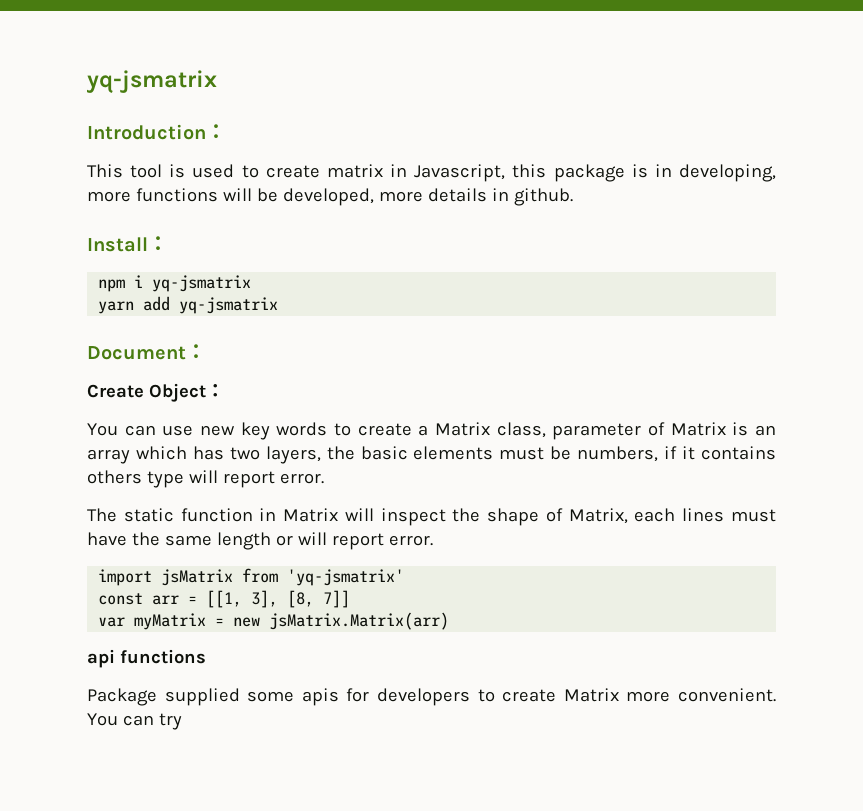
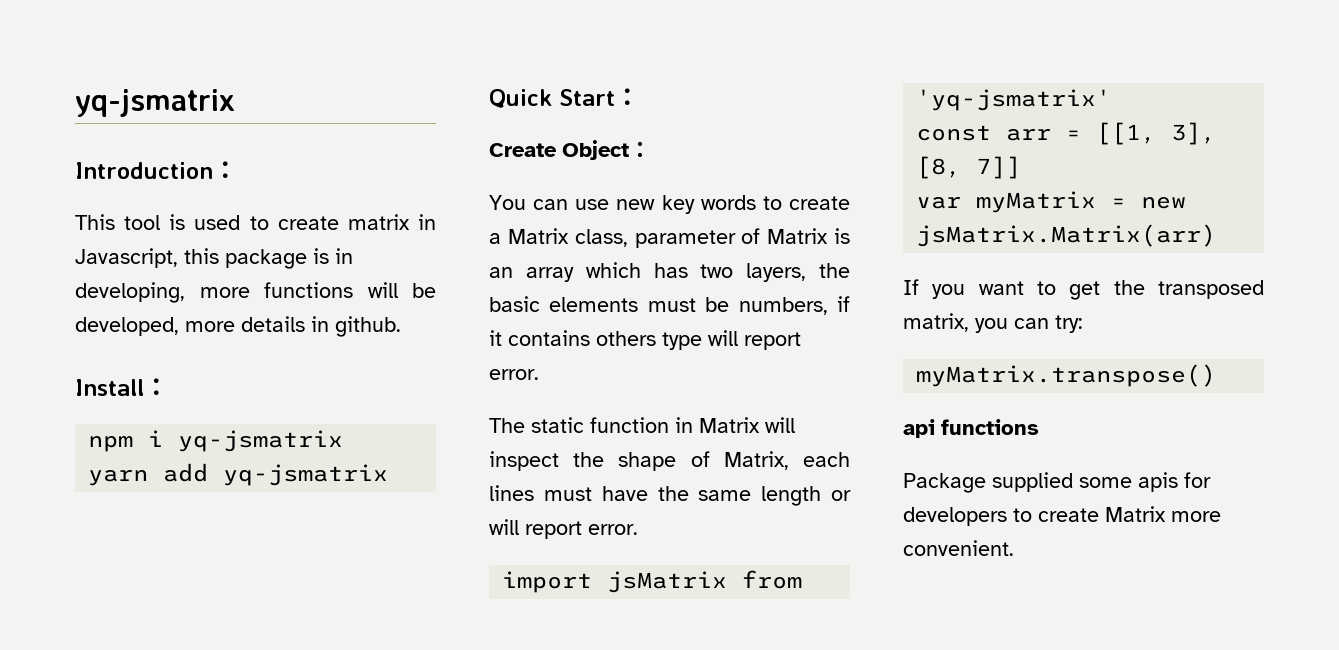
- Document：
+ Quick Start：
+ If you want to get the transposed matrix, you can try:
+ myMatrix.transpose()
- You can try

